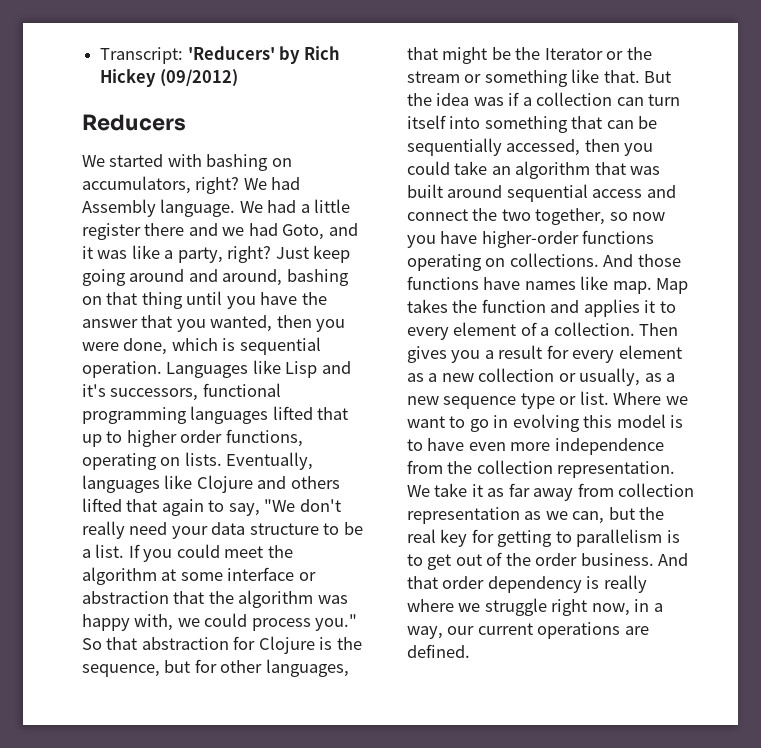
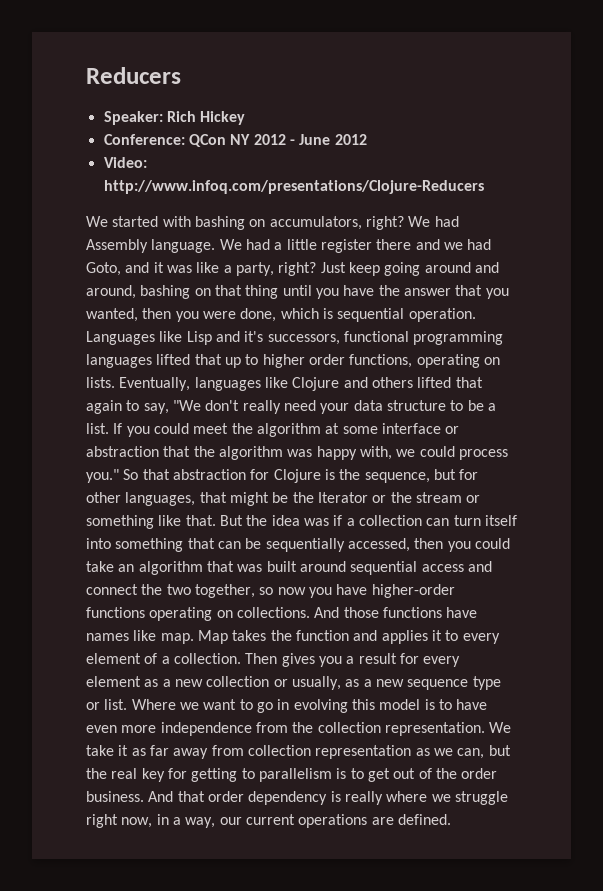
- Transcript: 'Reducers' by Rich Hickey (09/2012)
  Reducers
+ Speaker: Rich Hickey
+ Conference: QCon NY 2012 - June 2012
+ Video: http://www.infoq.com/presentations/Clojure-Reducers

